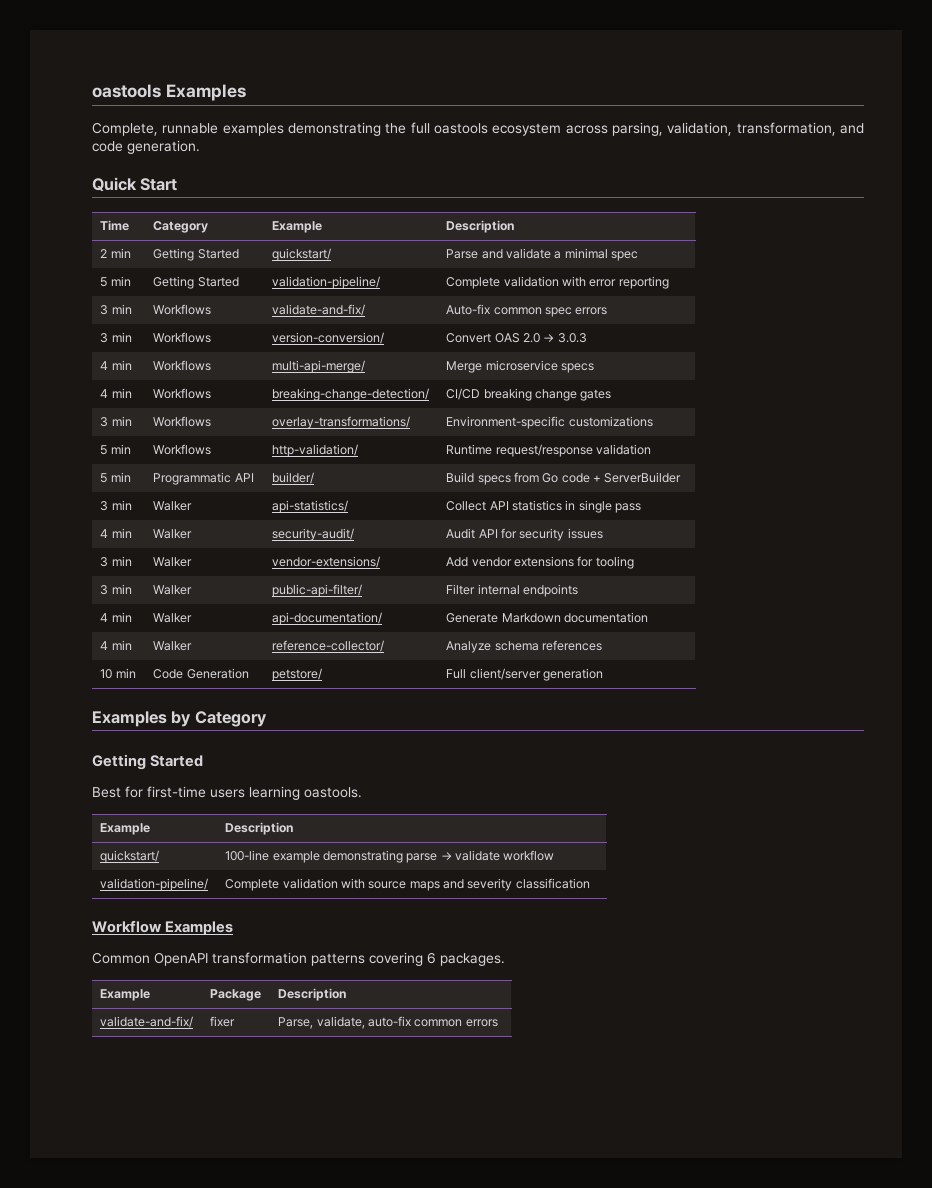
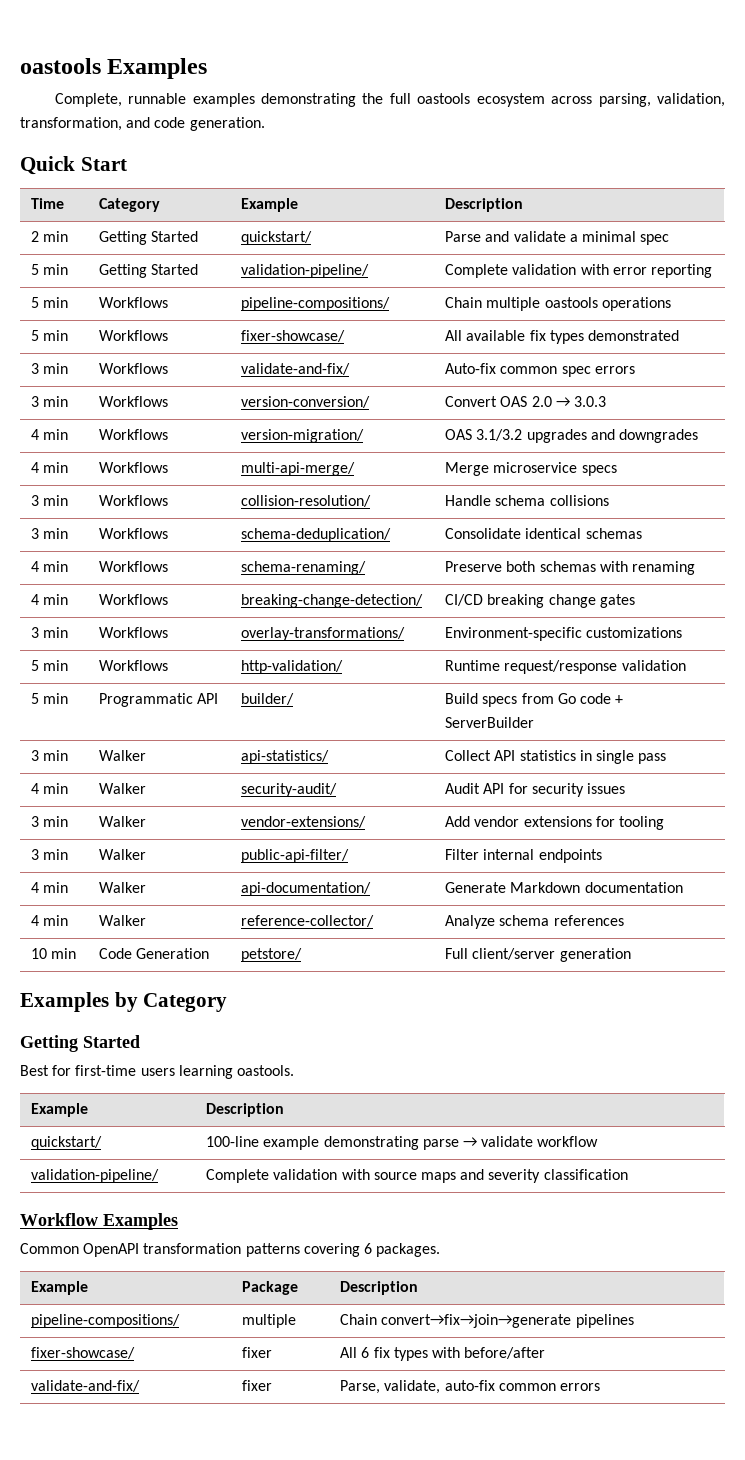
+ 5 min | Workflows | pipeline-compositions/ | Chain multiple oastools operations
+ 5 min | Workflows | fixer-showcase/ | All available fix types demonstrated
+ 4 min | Workflows | version-migration/ | OAS 3.1/3.2 upgrades and downgrades
+ 3 min | Workflows | collision-resolution/ | Handle schema collisions
+ 3 min | Workflows | schema-deduplication/ | Consolidate identical schemas
+ 4 min | Workflows | schema-renaming/ | Preserve both schemas with renaming
+ pipeline-compositions/ | multiple | Chain convert→fix→join→generate pipelines
+ fixer-showcase/ | fixer | All 6 fix types with before/after

